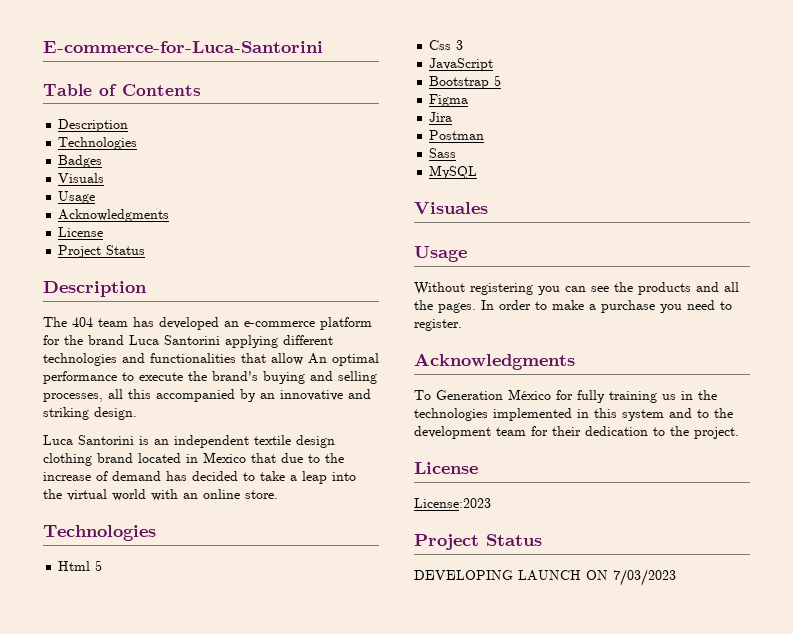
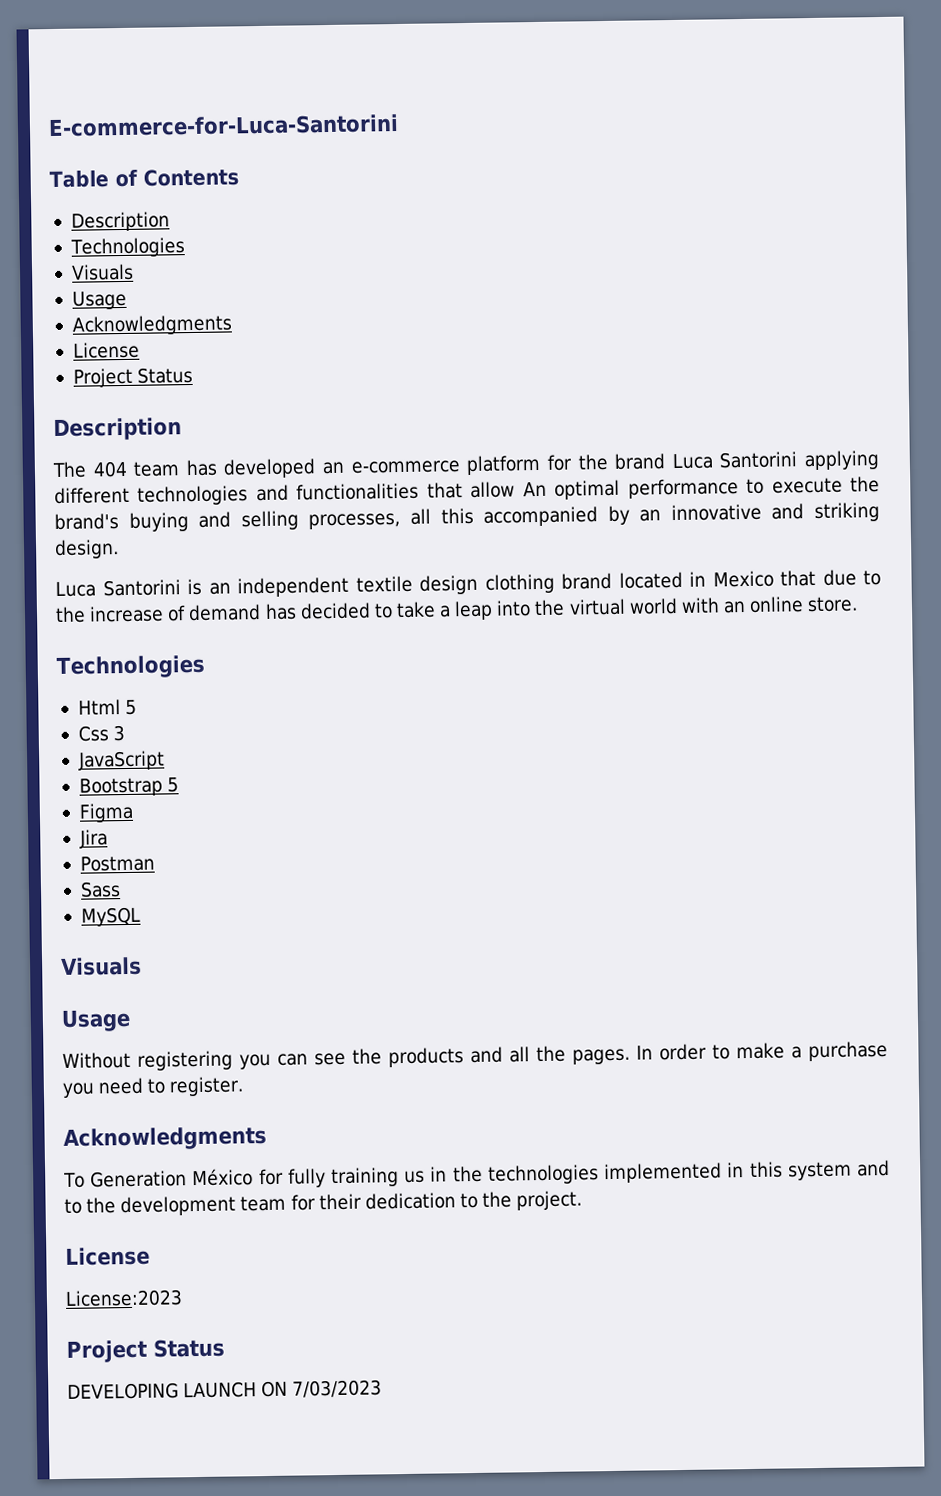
- Badges
  MySQL
- Visuales
+ Visuals

